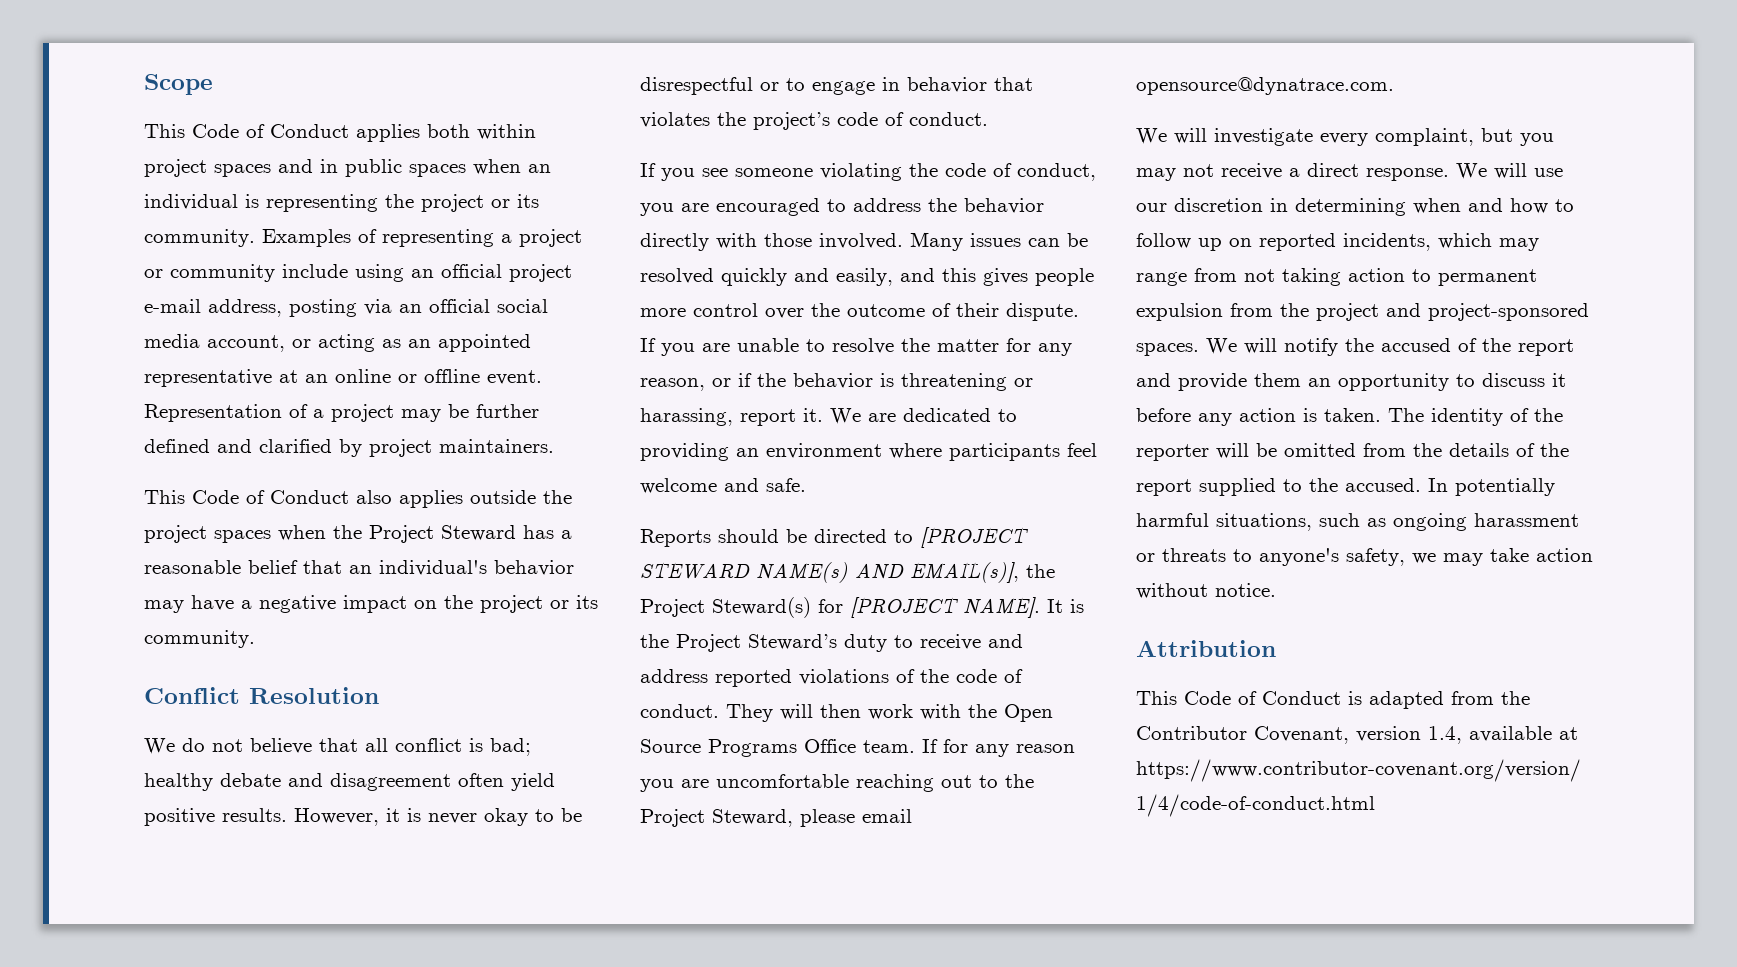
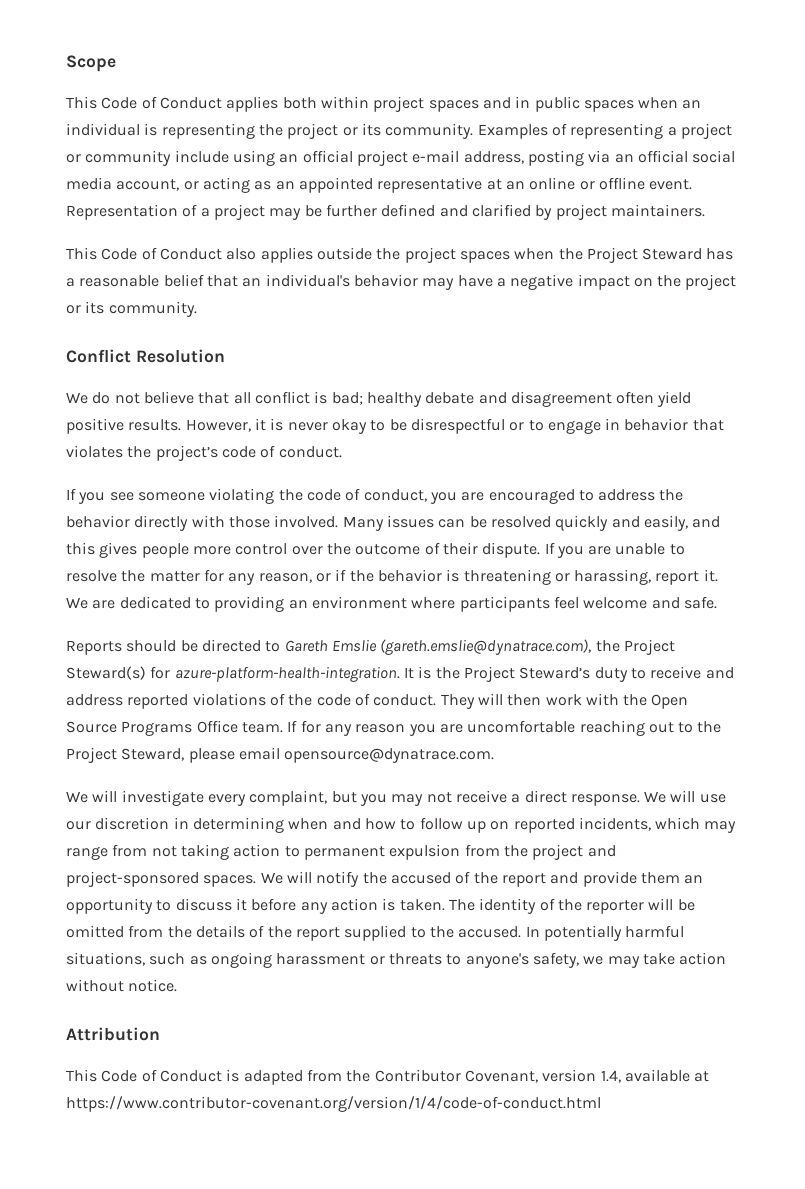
- Reports should be directed to [PROJECT STEWARD NAME(s) AND EMAIL(s)], the Project Steward(s) for [PROJECT NAME].
+ Reports should be directed to Gareth Emslie (gareth.emslie@dynatrace.com), the Project Steward(s) for azure-platform-health-integration.

